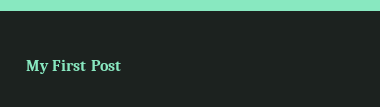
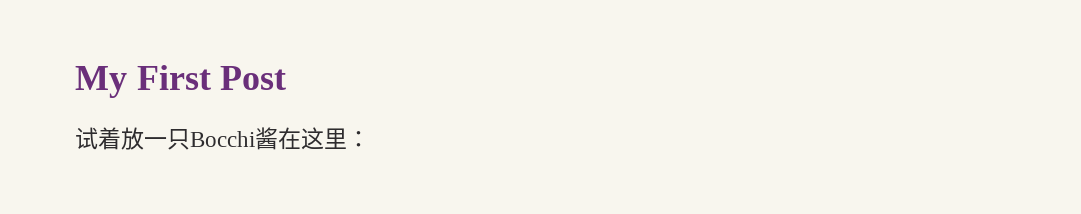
+ 试着放一只Bocchi酱在这里：

